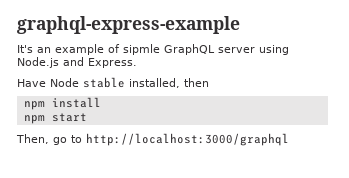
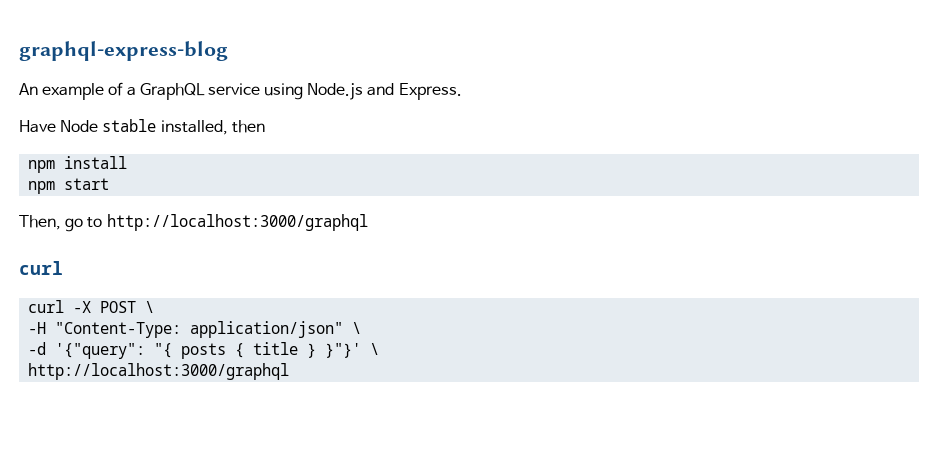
- graphql-express-example
- It's an example of sipmle GraphQL server using Node.js and Express.
+ graphql-express-blog
+ An example of a GraphQL service using Node.js and Express.
  Then, go to http://localhost:3000/graphql
+ curl
+ curl -X POST \
+ -H "Content-Type: application/json" \
+ -d '{"query": "{ posts { title } }"}' \
+ http://localhost:3000/graphql

